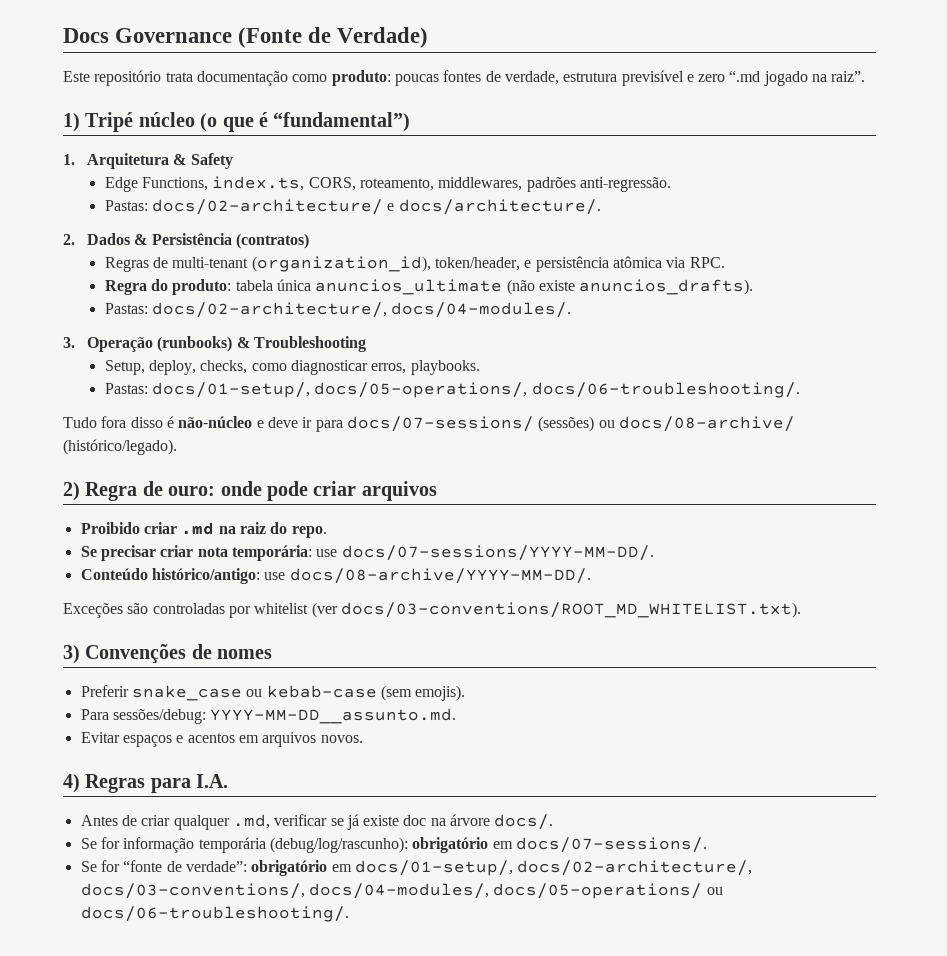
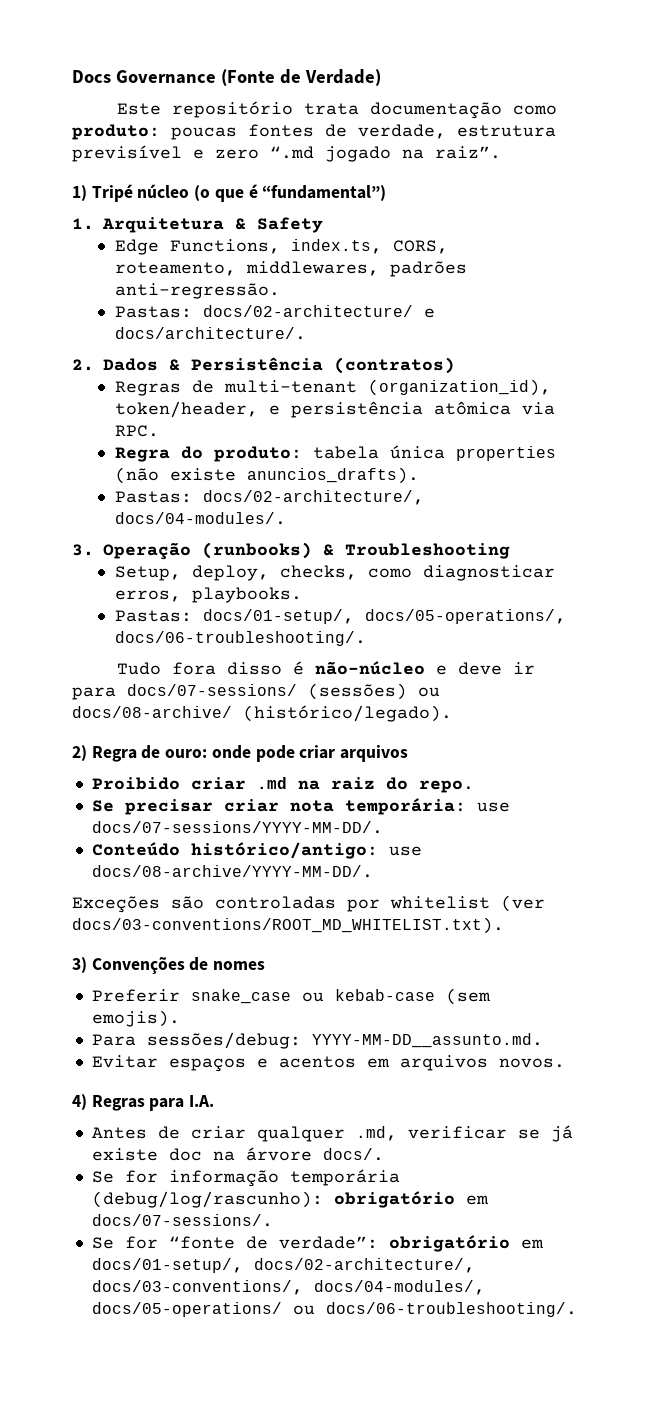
- Regra do produto: tabela única anuncios_ultimate (não existe anuncios_drafts).
+ Regra do produto: tabela única properties (não existe anuncios_drafts).

